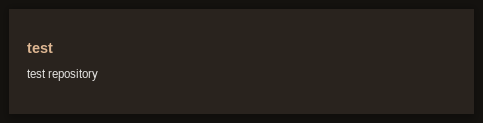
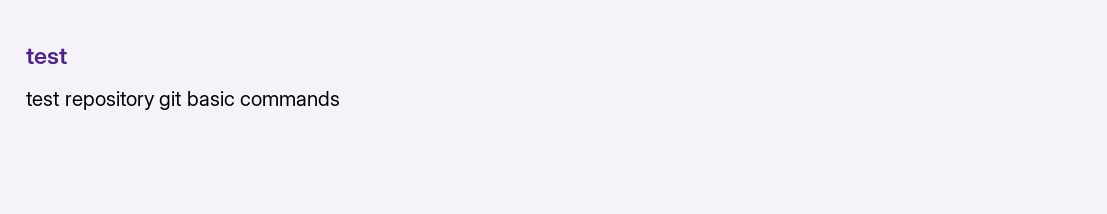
- test repository
+ test repository git basic commands

